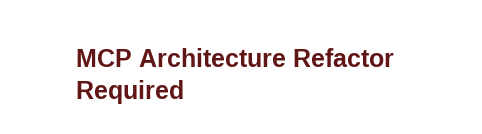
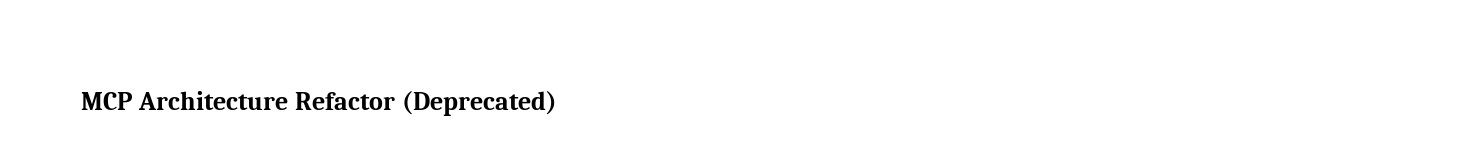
- MCP Architecture Refactor Required
+ MCP Architecture Refactor (Deprecated)

